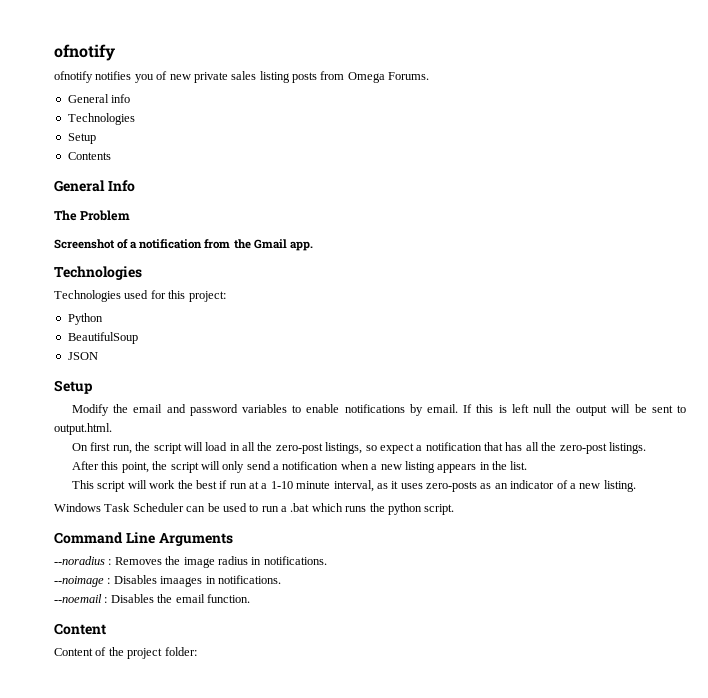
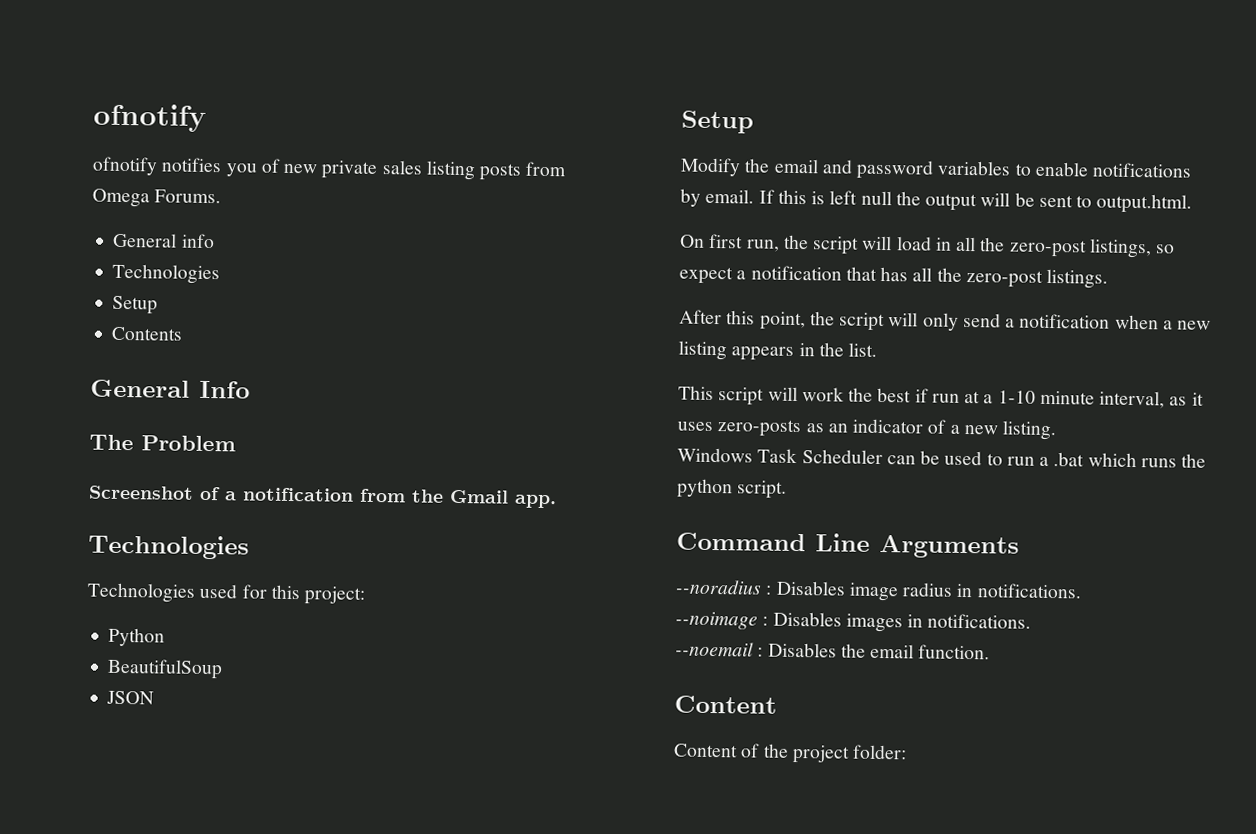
- --noradius : Removes the image radius in notifications.
+ --noradius : Disables image radius in notifications.
- --noimage : Disables imaages in notifications.
+ --noimage : Disables images in notifications.

